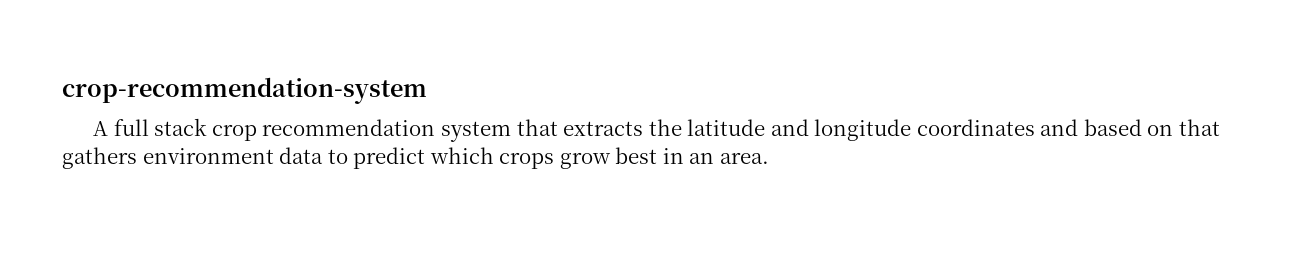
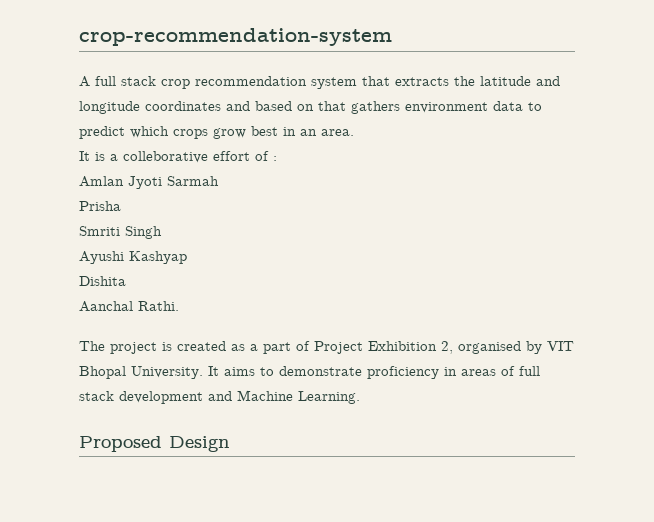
+ It is a colleborative effort of :
+ Amlan Jyoti Sarmah
+ Prisha
+ Smriti Singh
+ Ayushi Kashyap
+ Dishita
+ Aanchal Rathi.
+ The project is created as a part of Project Exhibition 2, organised by VIT Bhopal University. It aims to demonstrate proficiency in areas of full stack development and Machine Learning.
+ Proposed Design

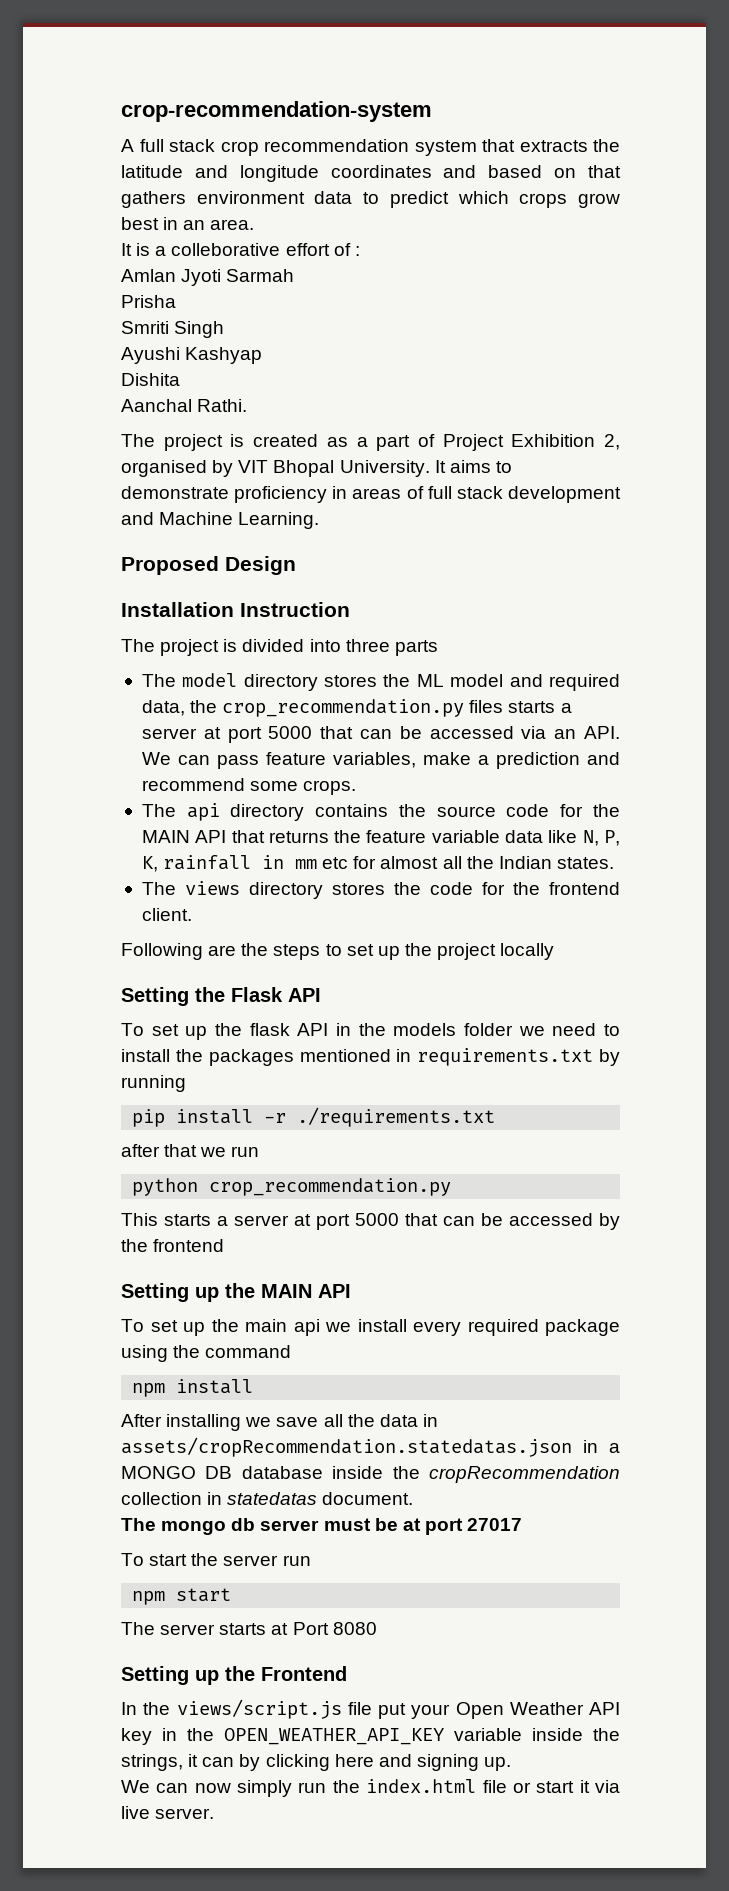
+ Installation Instruction
+ The project is divided into three parts
+ The model directory stores the ML model and required data, the crop_recommendation.py files starts a server at port 5000 that can be accessed via an API. We can pass feature variables, make a prediction and recommend some crops.
+ The api directory contains the source code for the MAIN API that returns the feature variable data like N, P, K, rainfall in mm etc for almost all the Indian states.
+ The views directory stores the code for the frontend client.
+ Following are the steps to set up the project locally
+ Setting the Flask API
+ To set up the flask API in the models folder we need to install the packages mentioned in requirements.txt by running
+ pip install -r ./requirements.txt
+ after that we run
+ python crop_recommendation.py
+ This starts a server at port 5000 that can be accessed by the frontend
+ Setting up the MAIN API
+ To set up the main api we install every required package using the command
+ npm install
+ After installing we save all the data in assets/cropRecommendation.statedatas.json in a MONGO DB database inside the cropRecommendation collection in statedatas document.
+ The mongo db server must be at port 27017
+ To start the server run
+ npm start
+ The server starts at Port 8080
+ Setting up the Frontend
+ In the views/script.js file put your Open Weather API key in the OPEN_WEATHER_API_KEY variable inside the strings, it can by clicking here and signing up.
+ We can now simply run the index.html file or start it via live server.

